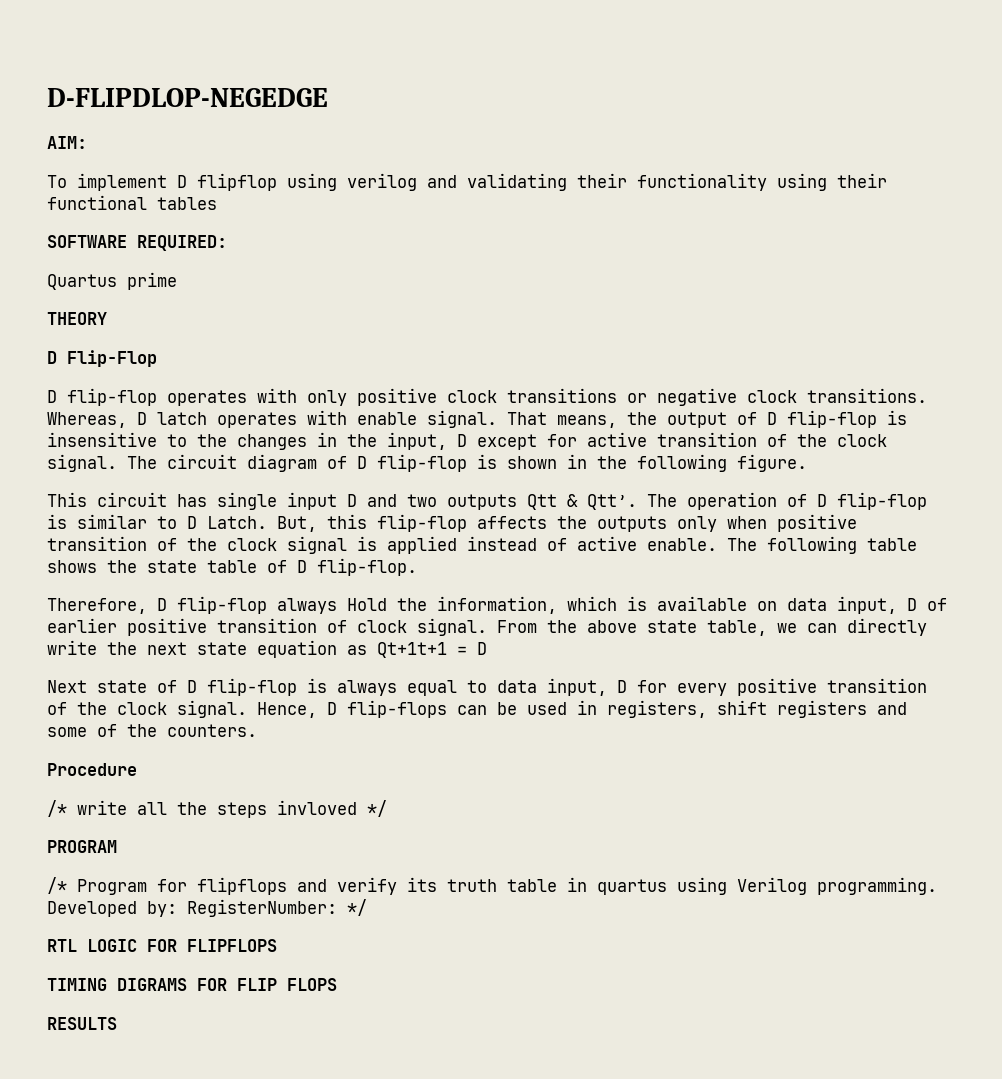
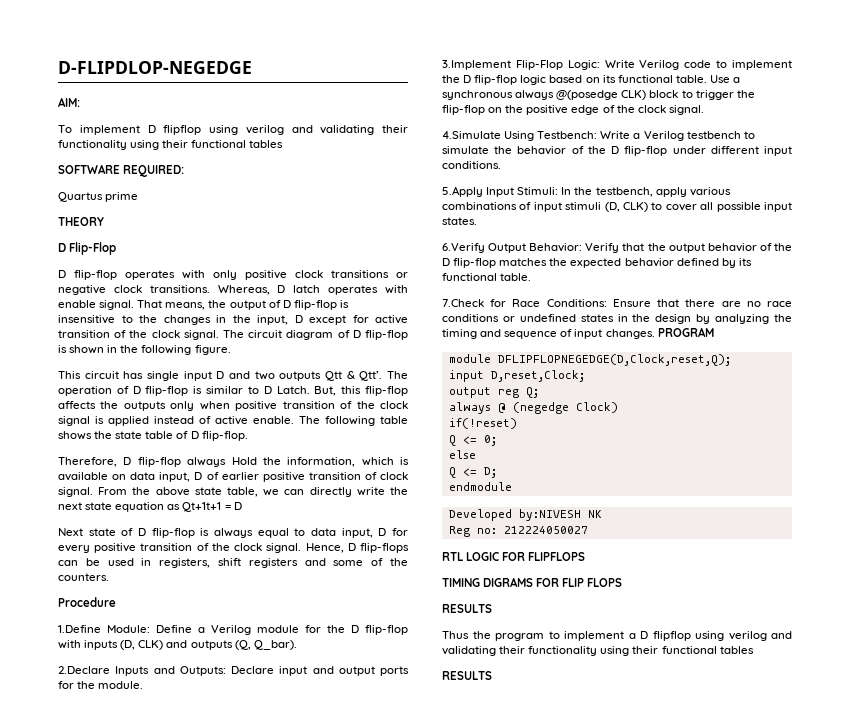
- /* write all the steps invloved */
- PROGRAM
- /* Program for flipflops and verify its truth table in quartus using Verilog programming. Developed by: RegisterNumber: */
+ 1.Define Module: Define a Verilog module for the D flip-flop with inputs (D, CLK) and outputs (Q, Q_bar).
+ 2.Declare Inputs and Outputs: Declare input and output ports for the module.
+ 3.Implement Flip-Flop Logic: Write Verilog code to implement the D flip-flop logic based on its functional table. Use a synchronous always @(posedge CLK) block to trigger the flip-flop on the positive edge of the clock signal.
+ 4.Simulate Using Testbench: Write a Verilog testbench to simulate the behavior of the D flip-flop under different input conditions.
+ 5.Apply Input Stimuli: In the testbench, apply various combinations of input stimuli (D, CLK) to cover all possible input states.
+ 6.Verify Output Behavior: Verify that the output behavior of the D flip-flop matches the expected behavior defined by its functional table.
+ 7.Check for Race Conditions: Ensure that there are no race conditions or undefined states in the design by analyzing the timing and sequence of input changes. PROGRAM
+ module DFLIPFLOPNEGEDGE(D,Clock,reset,Q);
+ input D,reset,Clock;
+ output reg Q;
+ always @ (negedge Clock)
+ if(!reset)
+ Q <= 0;
+ else
+ Q <= D;
+ endmodule
+ Developed by:NIVESH NK
+ Reg no: 212224050027
+ Thus the program to implement a D flipflop using verilog and validating their functionality using their functional tables
+ RESULTS

